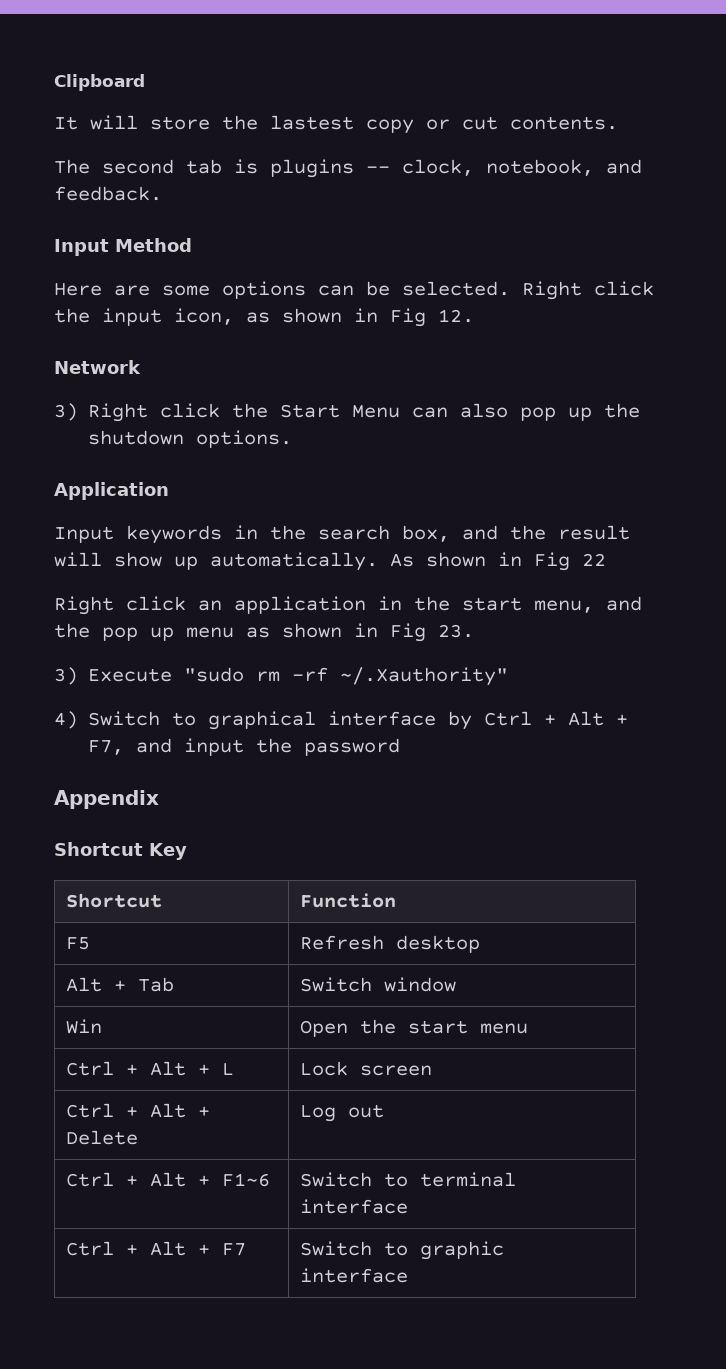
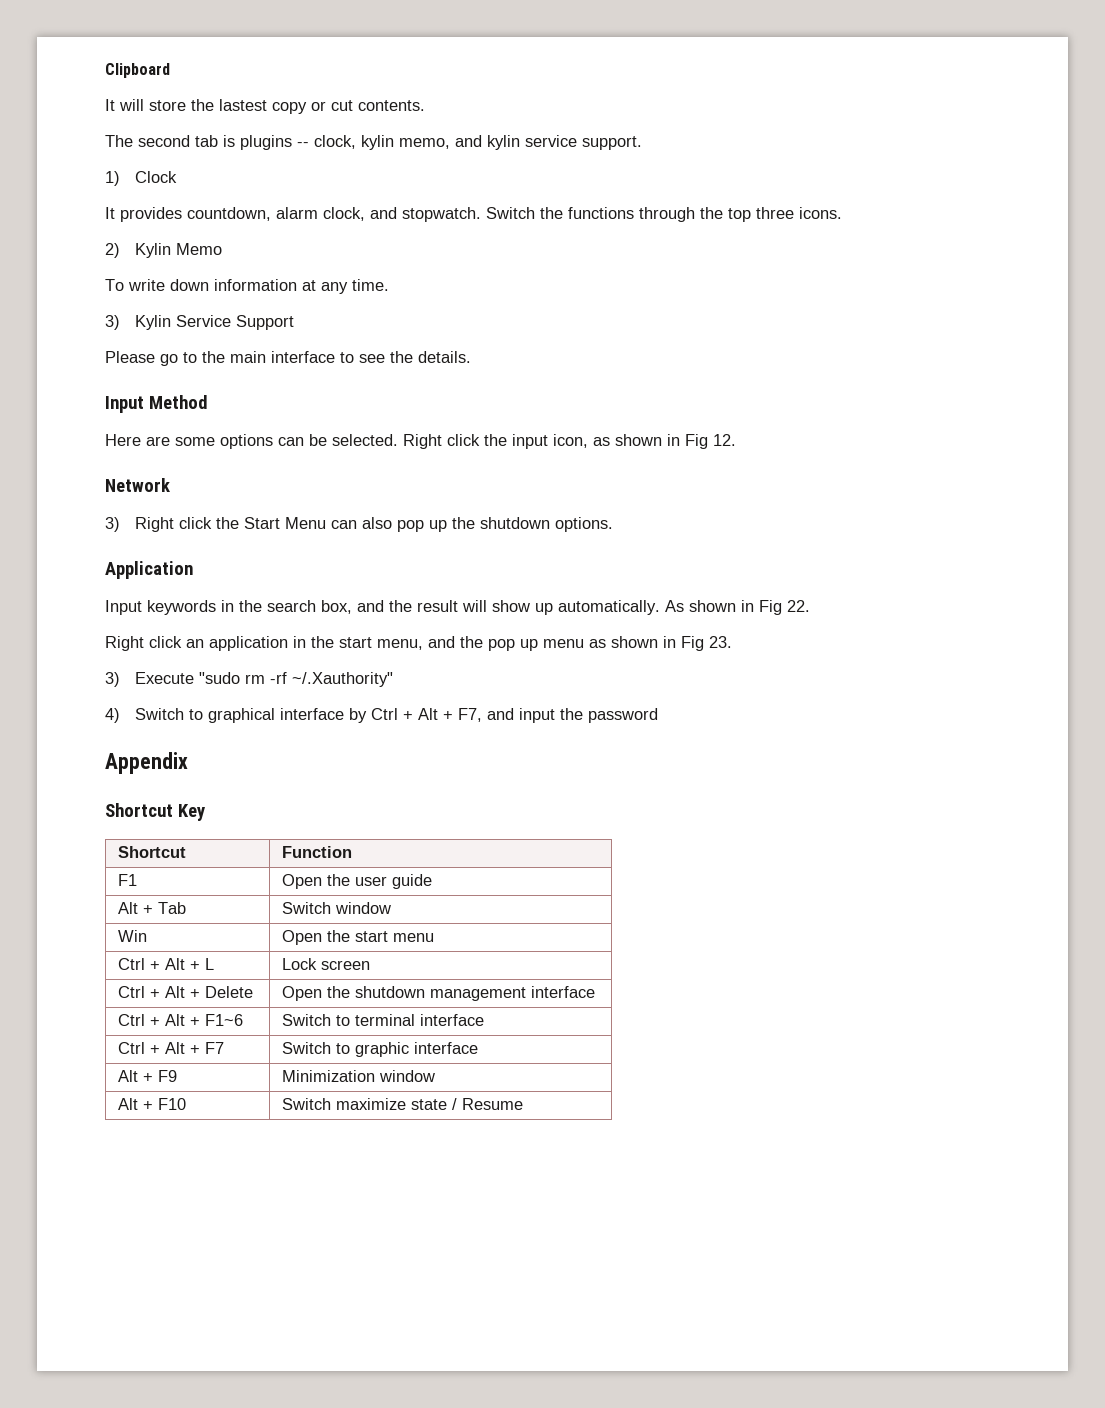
- The second tab is plugins -- clock, notebook, and feedback.
+ The second tab is plugins -- clock, kylin memo, and kylin service support.
+ 1) Clock
+ It provides countdown, alarm clock, and stopwatch. Switch the functions through the top three icons.
+ 2) Kylin Memo
+ To write down information at any time.
+ 3) Kylin Service Support
+ Please go to the main interface to see the details.
- As shown in Fig 22
+ As shown in Fig 22.
- F5 | Refresh desktop
+ F1 | Open the user guide
- Ctrl + Alt + Delete | Log out
+ Ctrl + Alt + Delete | Open the shutdown management interface
+ Alt + F9 | Minimization window
+ Alt + F10 | Switch maximize state / Resume

